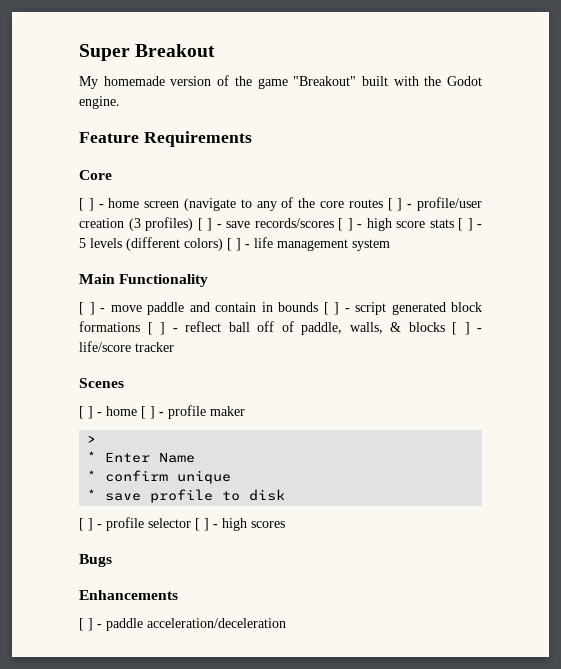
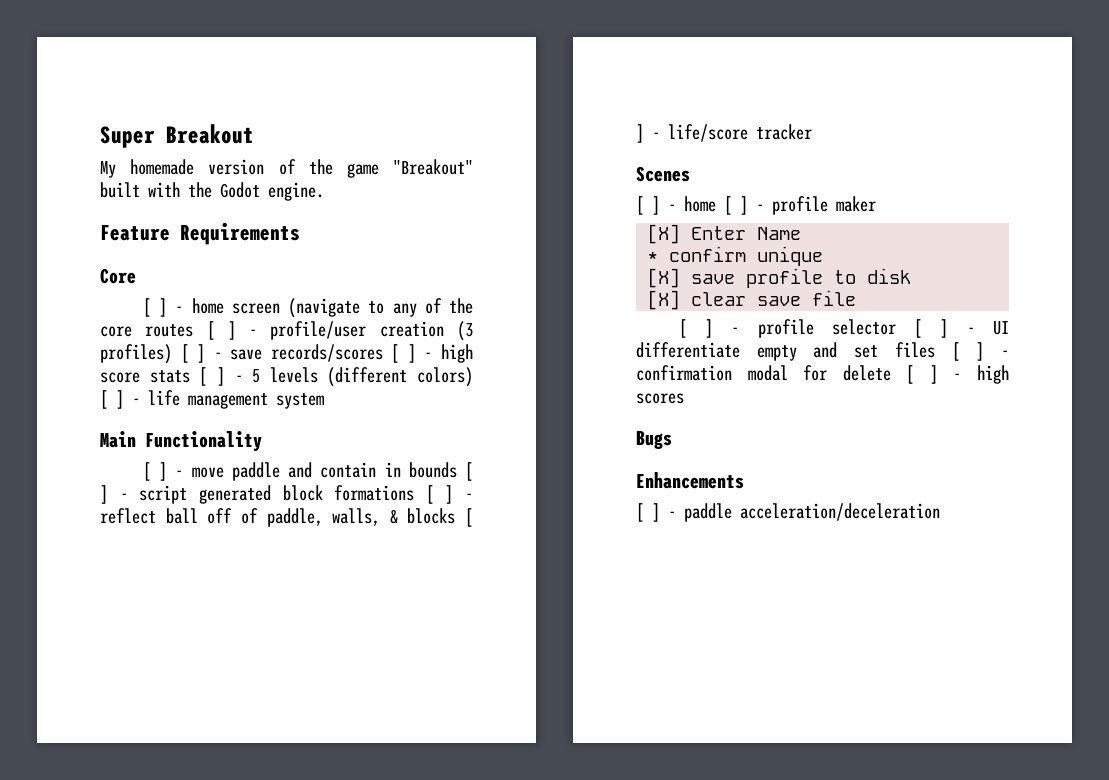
- >
- * Enter Name
+ [X] Enter Name
- * save profile to disk
+ [X] save profile to disk
+ [X] clear save file
- [ ] - profile selector [ ] - high scores
+ [ ] - profile selector [ ] - UI differentiate empty and set files [ ] - confirmation modal for delete [ ] - high scores

